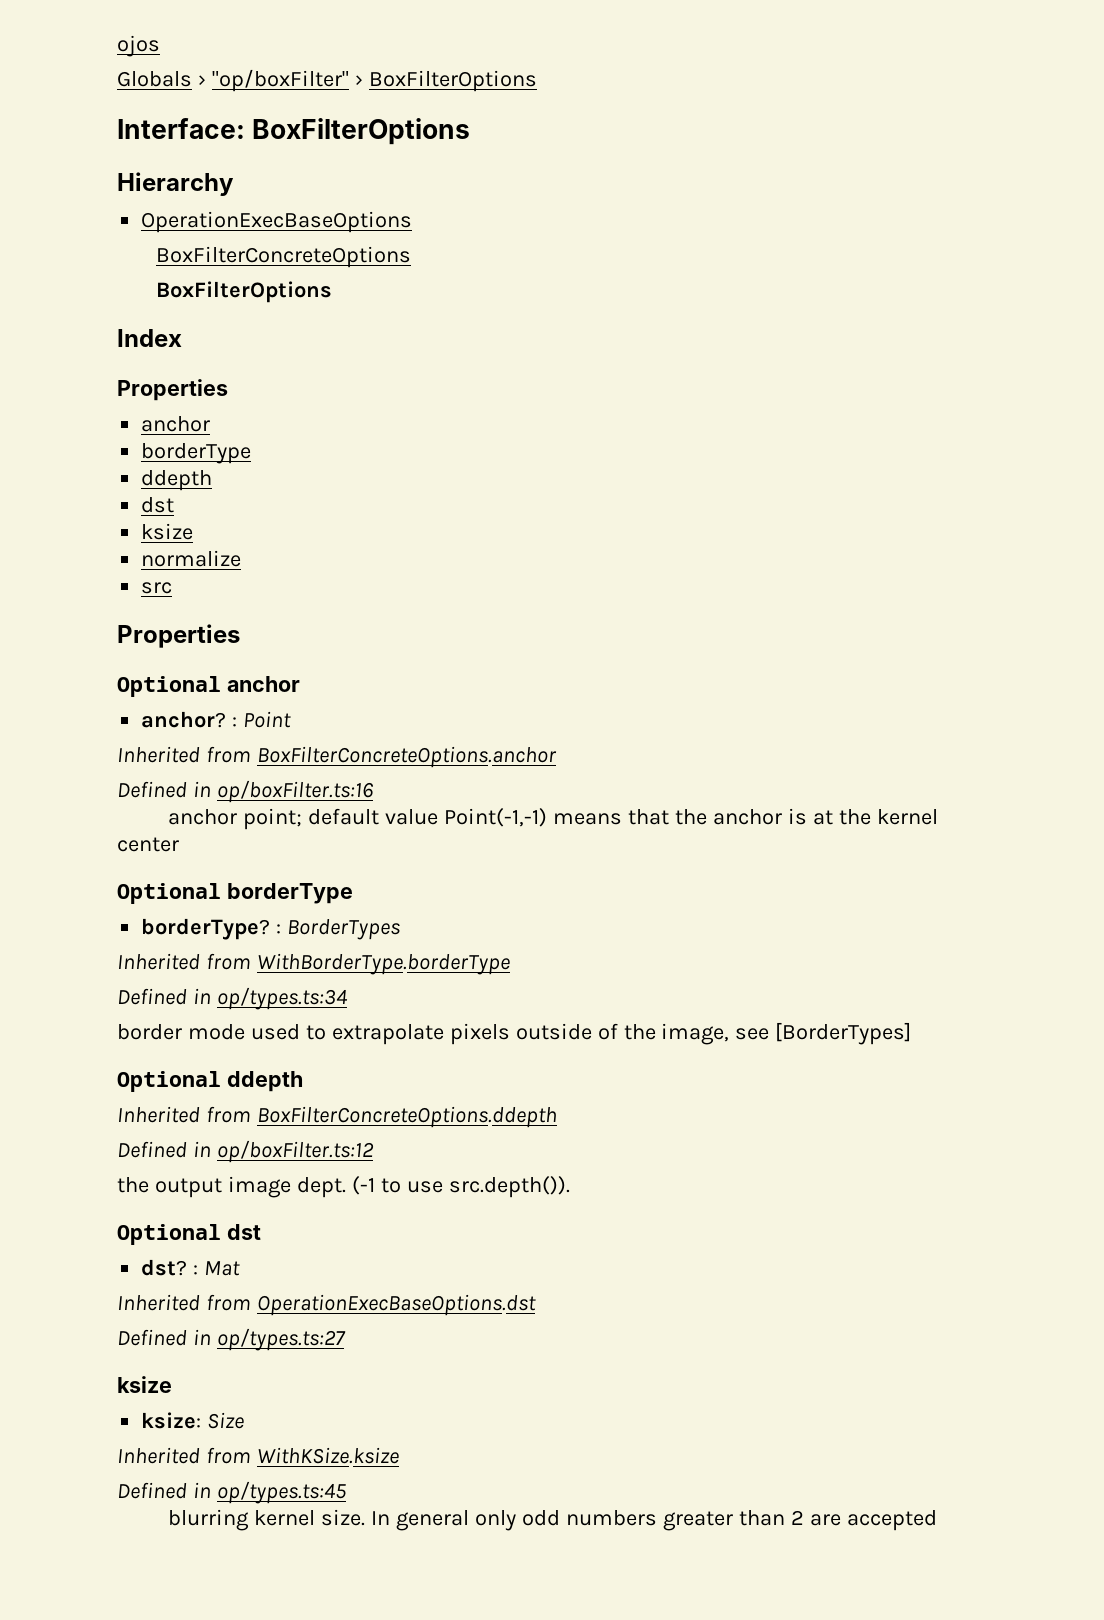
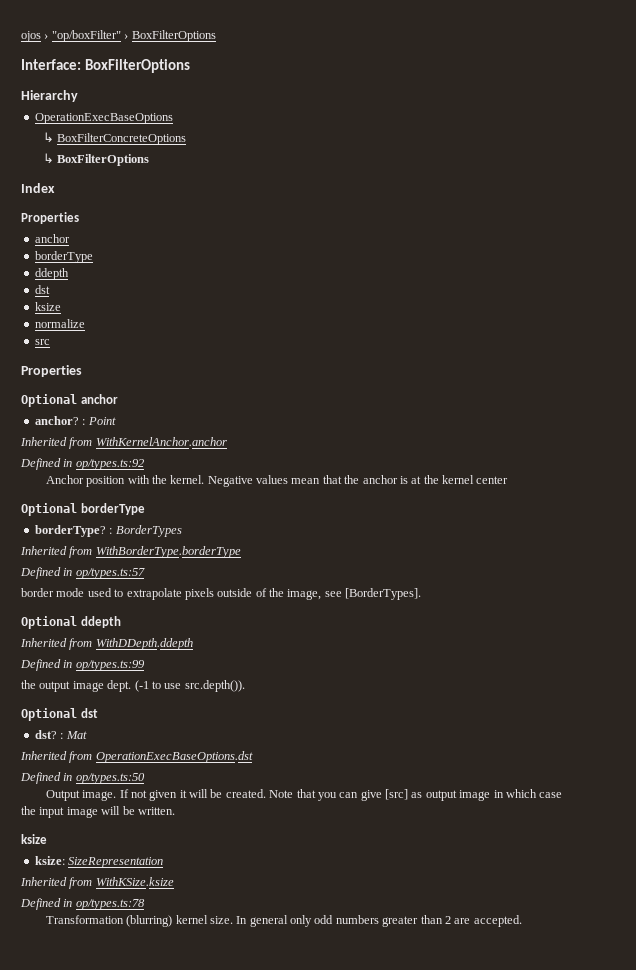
- ojos
- Globals › "op/boxFilter" › BoxFilterOptions
+ ojos › "op/boxFilter" › BoxFilterOptions
- BoxFilterConcreteOptions
- BoxFilterOptions
+ ↳ BoxFilterConcreteOptions
+ ↳ BoxFilterOptions
- Inherited from BoxFilterConcreteOptions.anchor
- Defined in op/boxFilter.ts:16
- anchor point; default value Point(-1,-1) means that the anchor is at the kernel center
+ Inherited from WithKernelAnchor.anchor
+ Defined in op/types.ts:92
+ Anchor position with the kernel. Negative values mean that the anchor is at the kernel center
- Defined in op/types.ts:34
+ Defined in op/types.ts:57
- border mode used to extrapolate pixels outside of the image, see [BorderTypes]
+ border mode used to extrapolate pixels outside of the image, see [BorderTypes].
- Inherited from BoxFilterConcreteOptions.ddepth
- Defined in op/boxFilter.ts:12
+ Inherited from WithDDepth.ddepth
+ Defined in op/types.ts:99
- Defined in op/types.ts:27
+ Defined in op/types.ts:50
+ Output image. If not given it will be created. Note that you can give [src] as output image in which case the input image will be written.
- ksize: Size
+ ksize: SizeRepresentation
- Defined in op/types.ts:45
- blurring kernel size.
+ Defined in op/types.ts:78
+ Transformation (blurring) kernel size.
- In general only odd numbers greater than 2 are accepted
+ In general only odd numbers greater than 2 are accepted.

